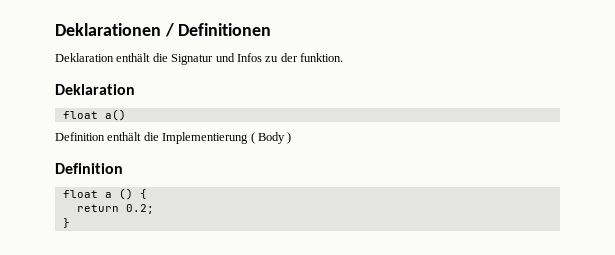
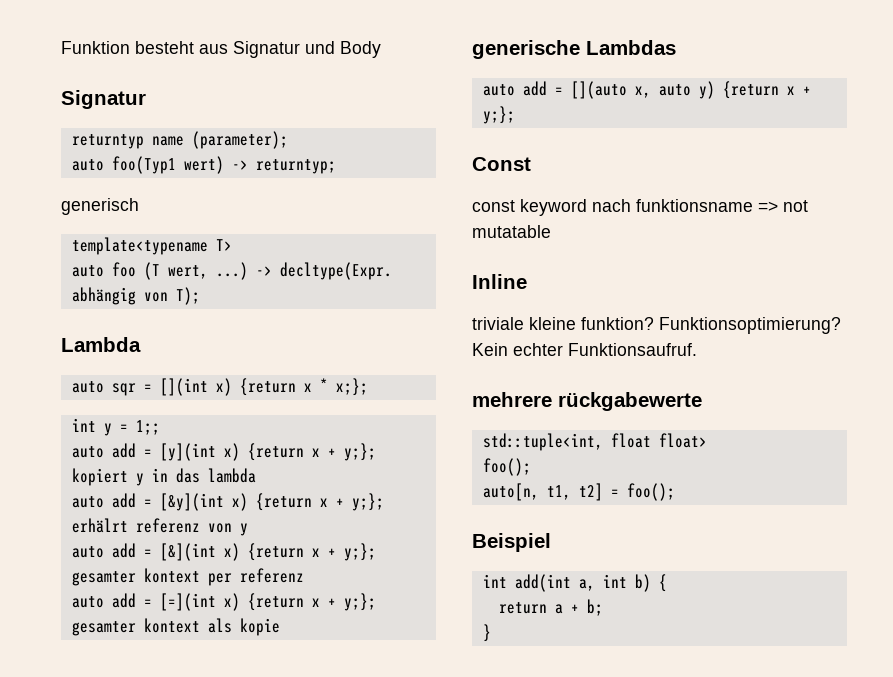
- Deklarationen / Definitionen
- Deklaration enthält die Signatur und Infos zu der funktion.
- Deklaration
- float a()
- Definition enthält die Implementierung ( Body )
- Definition
- float a () {
+ Funktion besteht aus Signatur und Body
+ Signatur
+ returntyp name (parameter);
+ auto foo(Typ1 wert) -> returntyp;
+ generisch
+ template<typename T>
+ auto foo (T wert, ...) -> decltype(Expr. abhängig von T);
+ Lambda
+ auto sqr = [](int x) {return x * x;};
+ int y = 1;;
+ auto add = [y](int x) {return x + y;}; kopiert y in das lambda
+ auto add = [&y](int x) {return x + y;}; erhälrt referenz von y
+ auto add = [&](int x) {return x + y;}; gesamter kontext per referenz
+ auto add = [=](int x) {return x + y;}; gesamter kontext als kopie
+ generische Lambdas
+ auto add = [](auto x, auto y) {return x + y;};
+ Const
+ const keyword nach funktionsname => not mutatable
+ Inline
+ triviale kleine funktion? Funktionsoptimierung? Kein echter Funktionsaufruf.
+ mehrere rückgabewerte
+ std::tuple<int, float float>
+ foo();
+ auto[n, t1, t2] = foo();
+ Beispiel
+ int add(int a, int b) {
- return 0.2;
+ return a + b;

